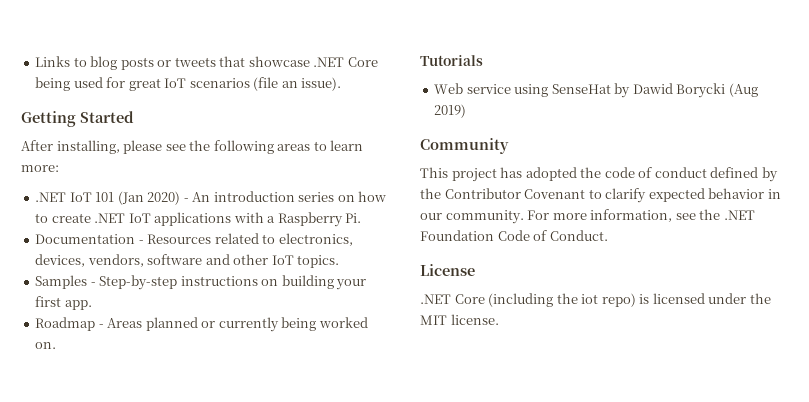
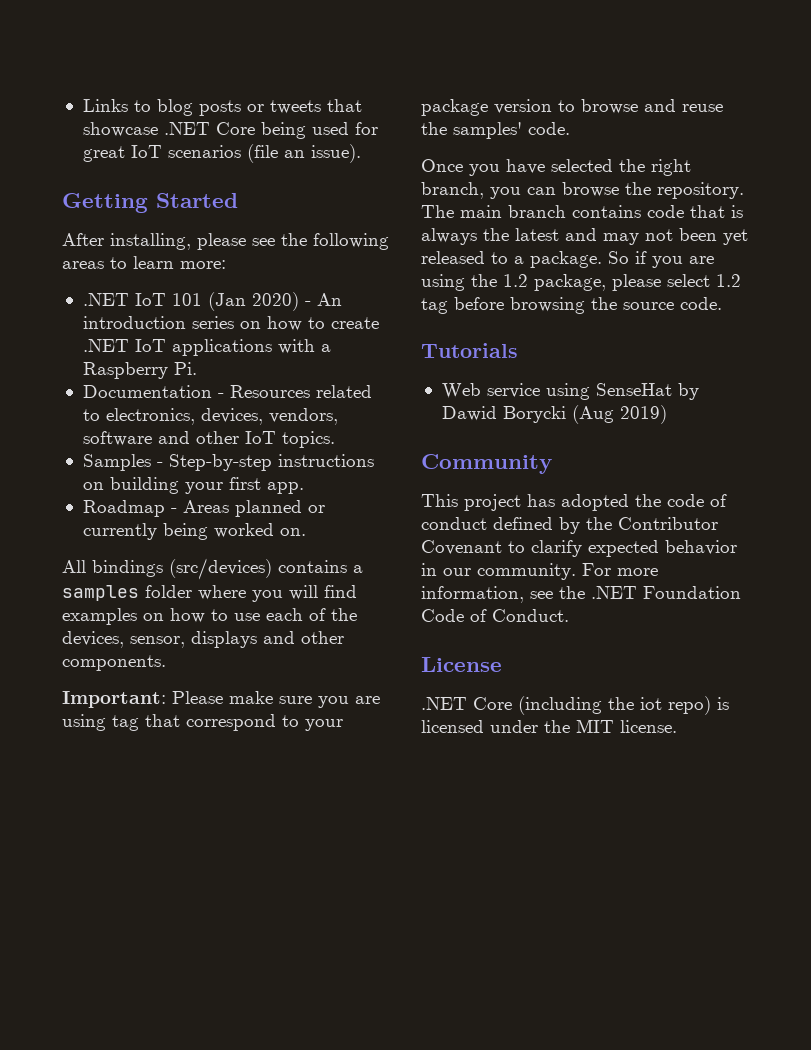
+ All bindings (src/devices) contains a samples folder where you will find examples on how to use each of the devices, sensor, displays and other components.
+ Important: Please make sure you are using tag that correspond to your package version to browse and reuse the samples' code.
+ Once you have selected the right branch, you can browse the repository. The main branch contains code that is always the latest and may not been yet released to a package. So if you are using the 1.2 package, please select 1.2 tag before browsing the source code.

